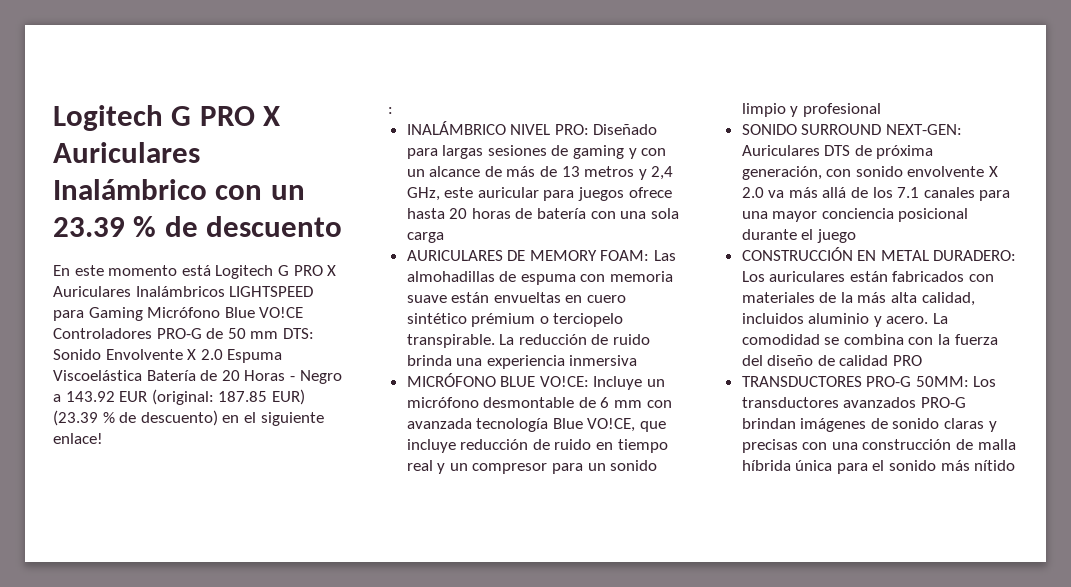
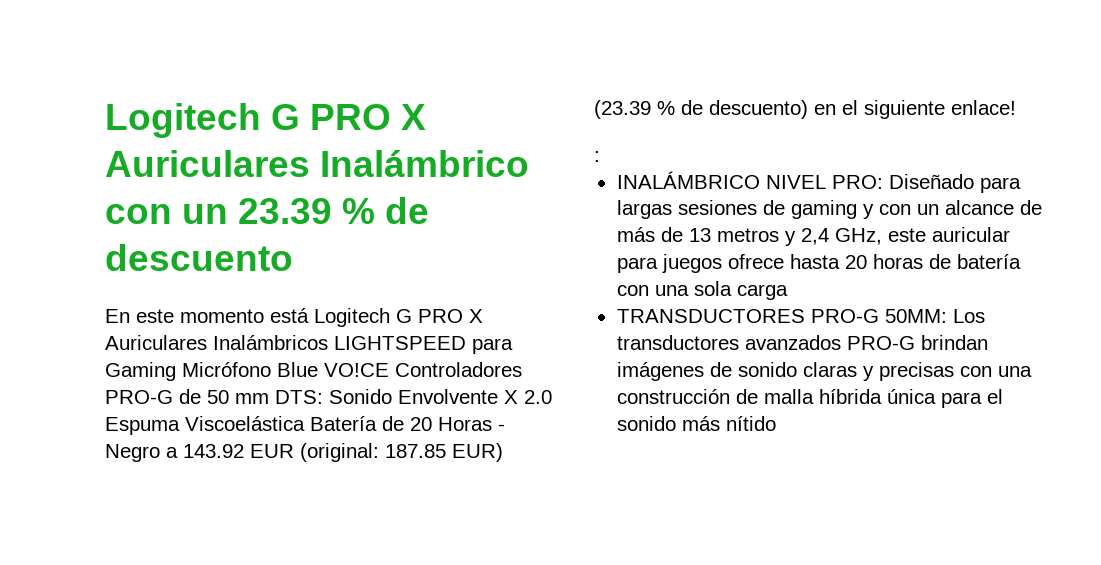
- AURICULARES DE MEMORY FOAM: Las almohadillas de espuma con memoria suave están envueltas en cuero sintético prémium o terciopelo transpirable. La reducción de ruido brinda una experiencia inmersiva
- MICRÓFONO BLUE VO!CE: Incluye un micrófono desmontable de 6 mm con avanzada tecnología Blue VO!CE, que incluye reducción de ruido en tiempo real y un compresor para un sonido limpio y profesional
- SONIDO SURROUND NEXT-GEN: Auriculares DTS de próxima generación, con sonido envolvente X 2.0 va más allá de los 7.1 canales para una mayor conciencia posicional durante el juego
- CONSTRUCCIÓN EN METAL DURADERO: Los auriculares están fabricados con materiales de la más alta calidad, incluidos aluminio y acero. La comodidad se combina con la fuerza del diseño de calidad PRO

